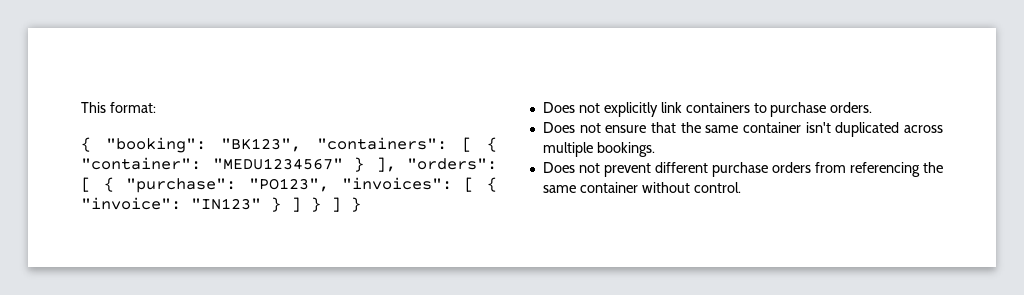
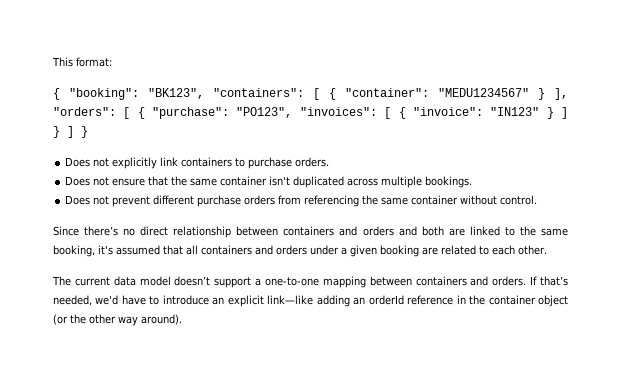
+ Since there’s no direct relationship between containers and orders and both are linked to the same booking, it's assumed that all containers and orders under a given booking are related to each other.
+ The current data model doesn’t support a one-to-one mapping between containers and orders. If that’s needed, we'd have to introduce an explicit link—like adding an orderId reference in the container object (or the other way around).

